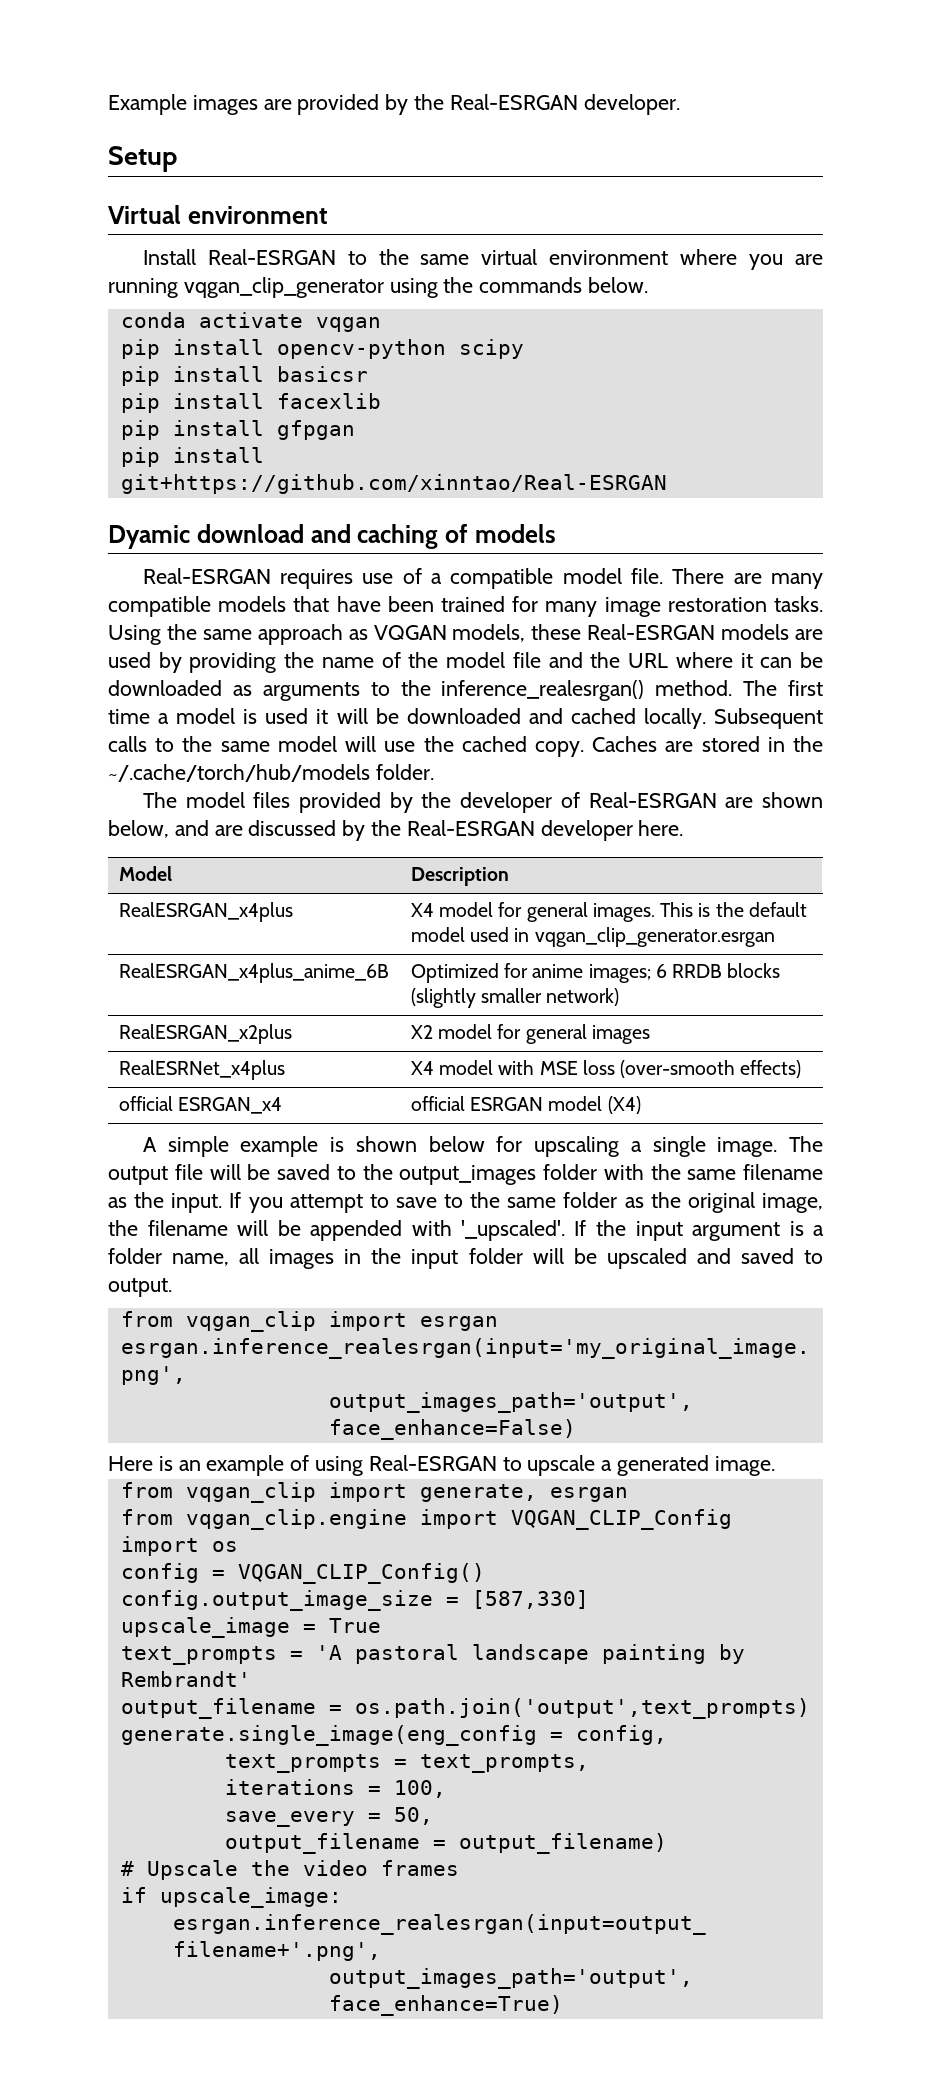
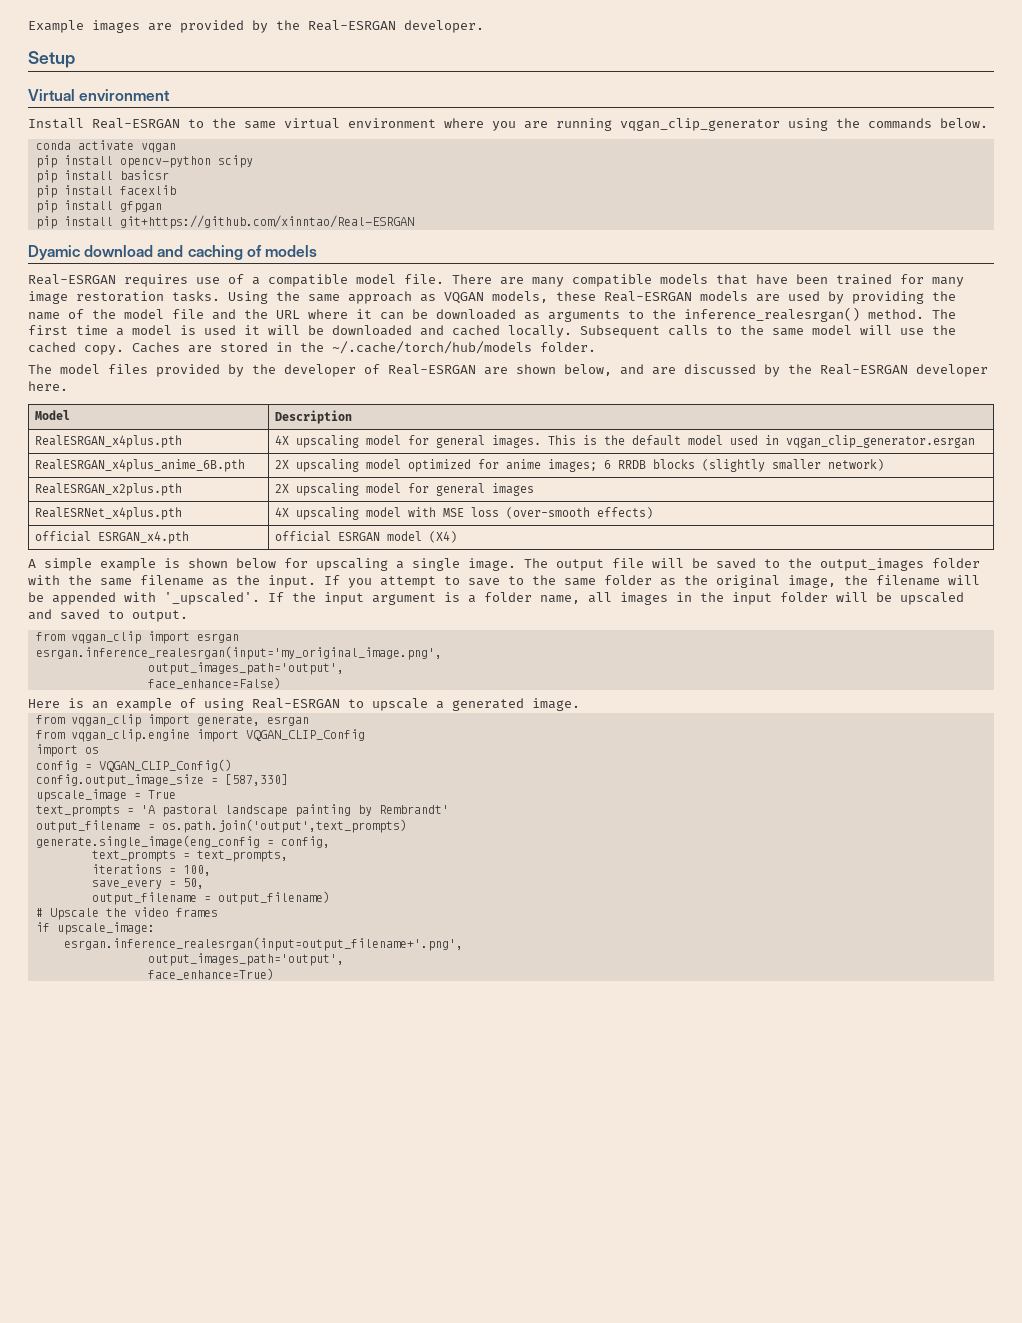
- RealESRGAN_x4plus | X4 model for general images. This is the default model used in vqgan_clip_generator.esrgan
+ RealESRGAN_x4plus.pth | 4X upscaling model for general images. This is the default model used in vqgan_clip_generator.esrgan
- RealESRGAN_x4plus_anime_6B | Optimized for anime images; 6 RRDB blocks (slightly smaller network)
+ RealESRGAN_x4plus_anime_6B.pth | 2X upscaling model optimized for anime images; 6 RRDB blocks (slightly smaller network)
- RealESRGAN_x2plus | X2 model for general images
+ RealESRGAN_x2plus.pth | 2X upscaling model for general images
- RealESRNet_x4plus | X4 model with MSE loss (over-smooth effects)
+ RealESRNet_x4plus.pth | 4X upscaling model with MSE loss (over-smooth effects)
- official ESRGAN_x4 | official ESRGAN model (X4)
+ official ESRGAN_x4.pth | official ESRGAN model (X4)

